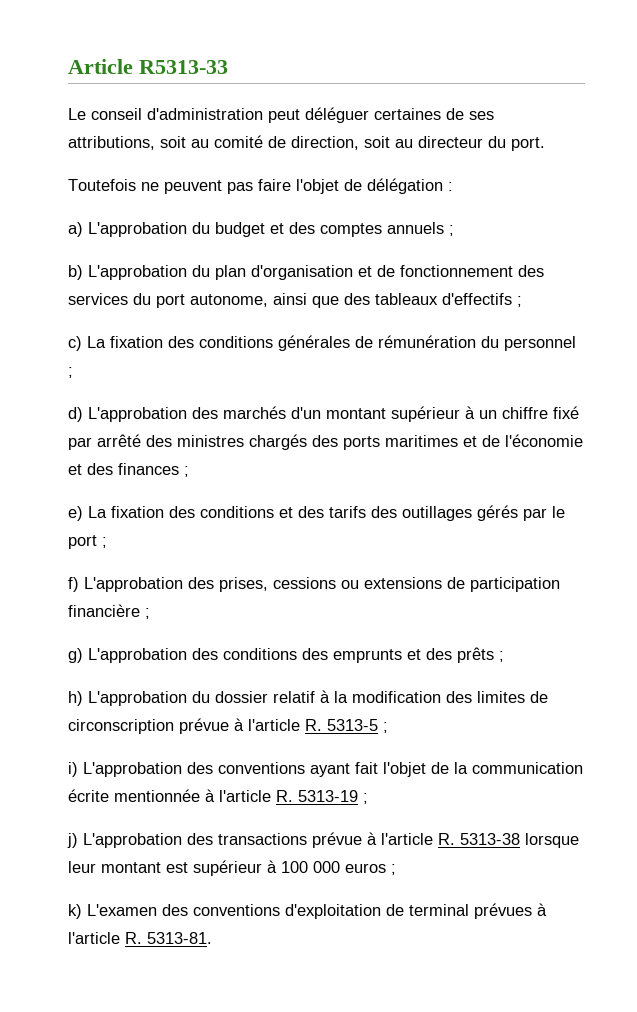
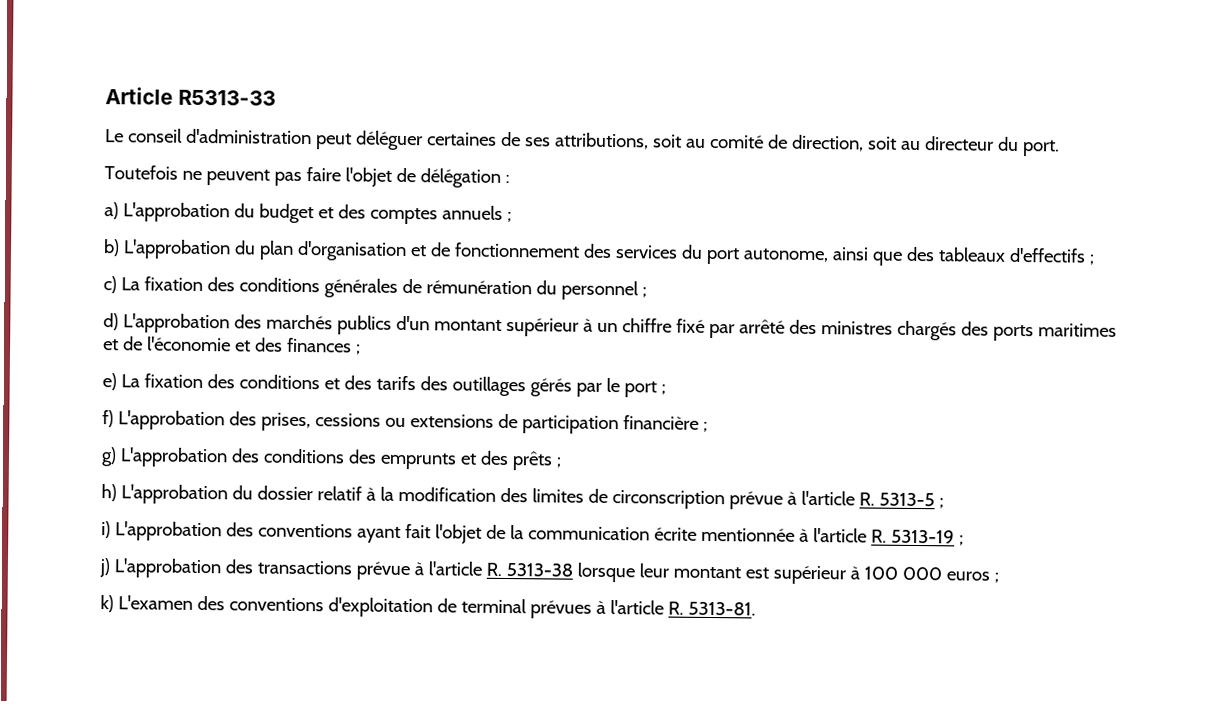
- d) L'approbation des marchés d'un montant supérieur à un chiffre fixé par arrêté des ministres chargés des ports maritimes et de l'économie et des finances ;
+ d) L'approbation des marchés publics d'un montant supérieur à un chiffre fixé par arrêté des ministres chargés des ports maritimes et de l'économie et des finances ;

